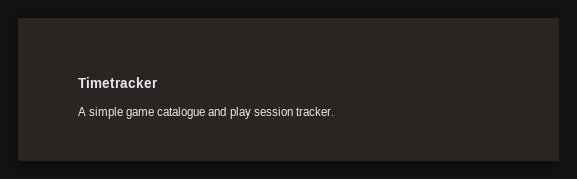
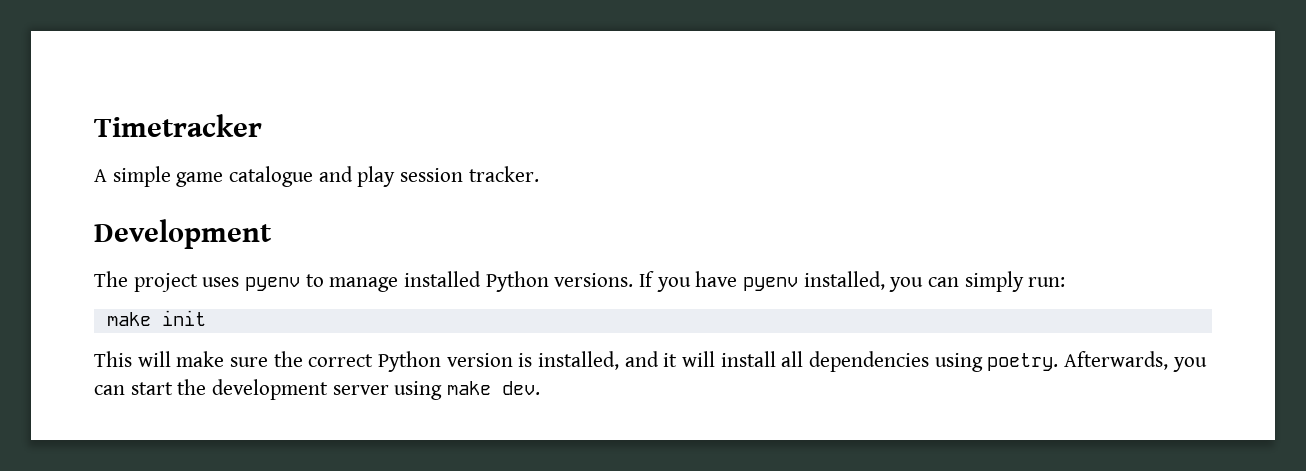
+ Development
+ The project uses pyenv to manage installed Python versions. If you have pyenv installed, you can simply run:
+ make init
+ This will make sure the correct Python version is installed, and it will install all dependencies using poetry. Afterwards, you can start the development server using make dev.

